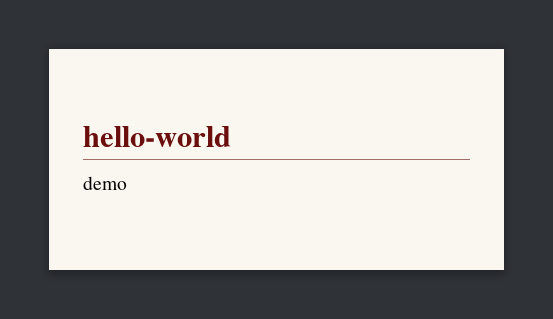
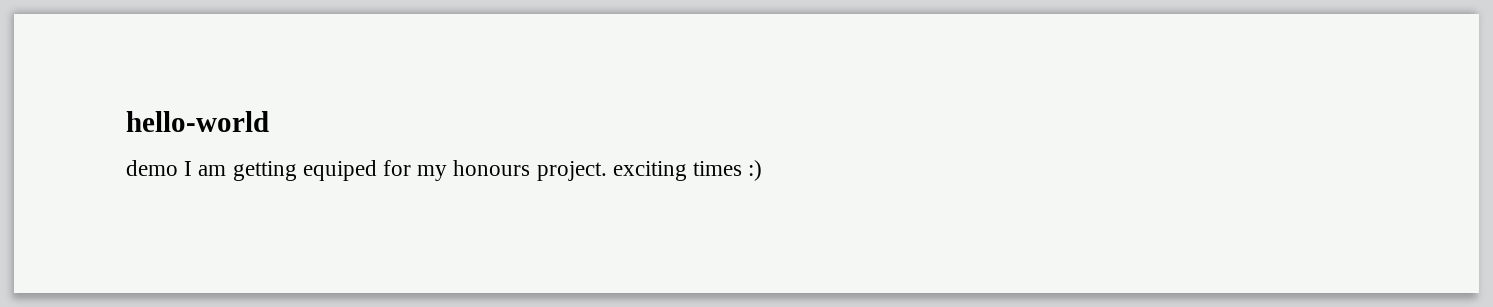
- demo
+ demo I am getting equiped for my honours project. exciting times :)

